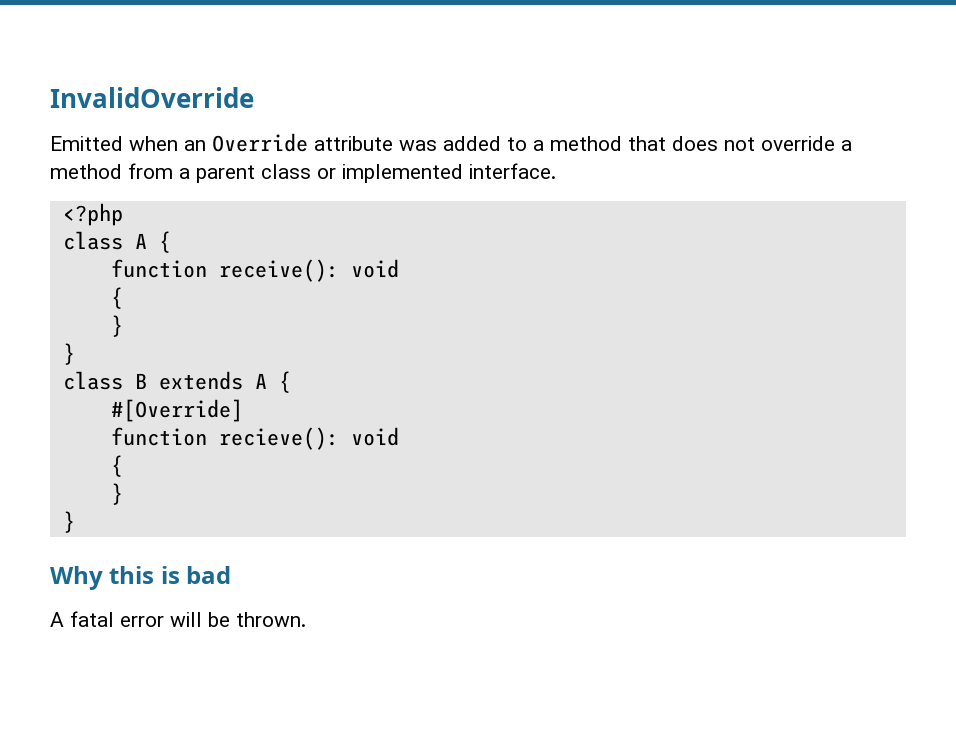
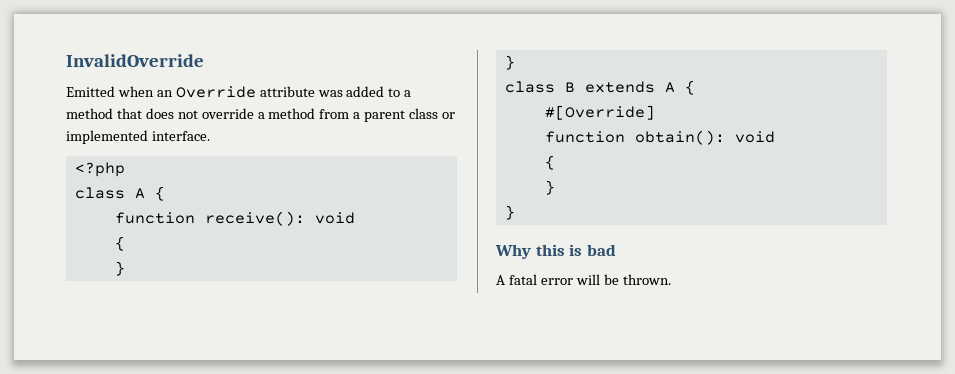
- function recieve(): void
+ function obtain(): void

